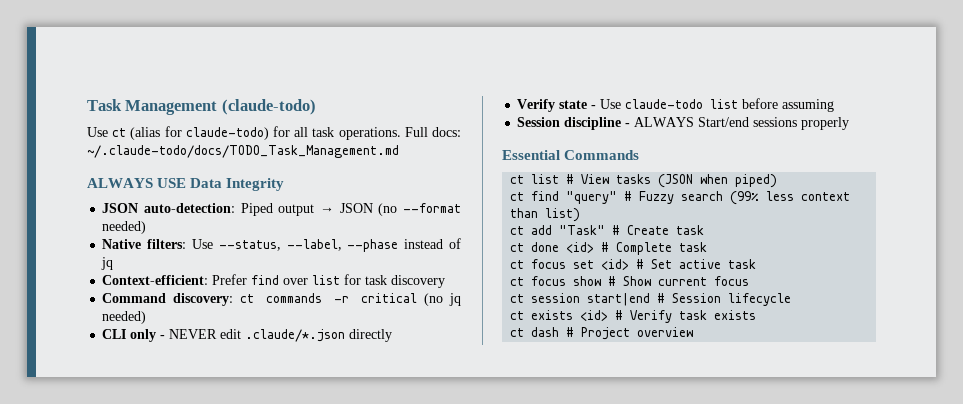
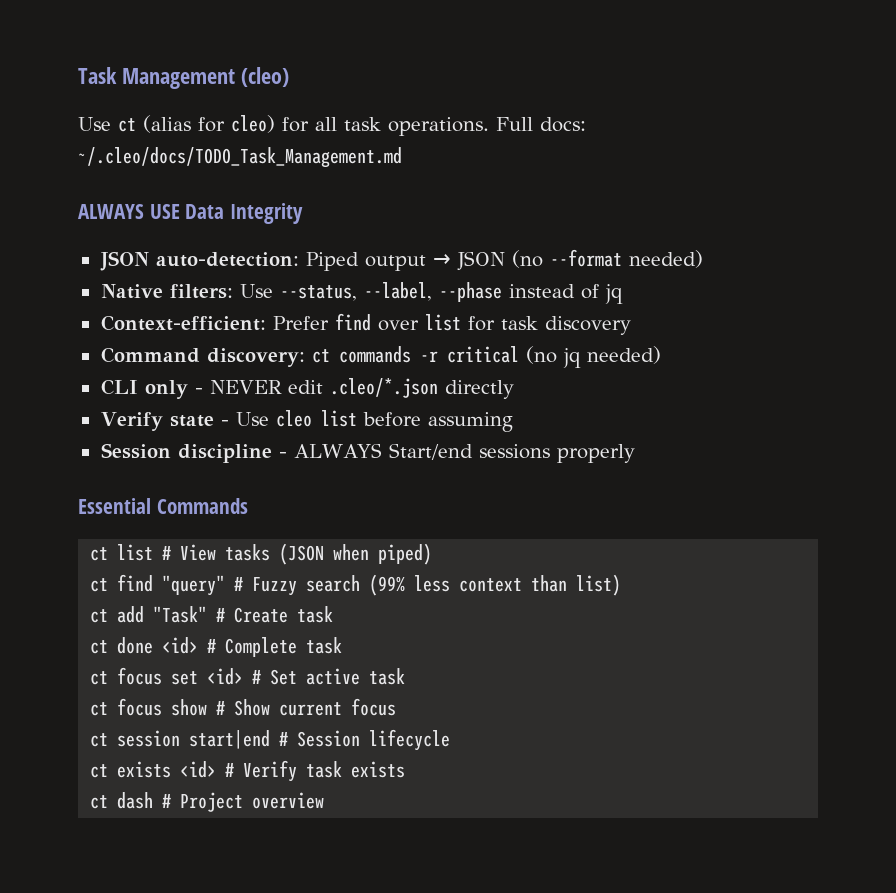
- Task Management (claude-todo)
+ Task Management (cleo)
- Use ct (alias for claude-todo) for all task operations.
+ Use ct (alias for cleo) for all task operations.
- Full docs: ~/.claude-todo/docs/TODO_Task_Management.md
+ Full docs: ~/.cleo/docs/TODO_Task_Management.md
- CLI only - NEVER edit .claude/*.json directly
+ CLI only - NEVER edit .cleo/*.json directly
- Verify state - Use claude-todo list before assuming
+ Verify state - Use cleo list before assuming

